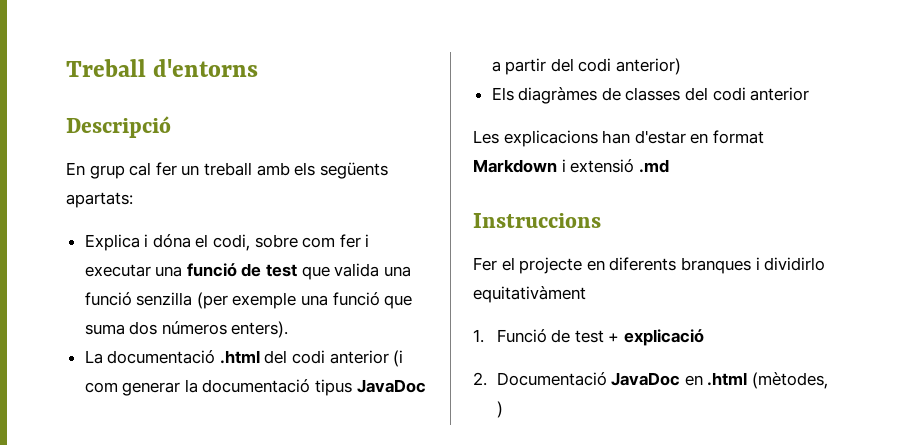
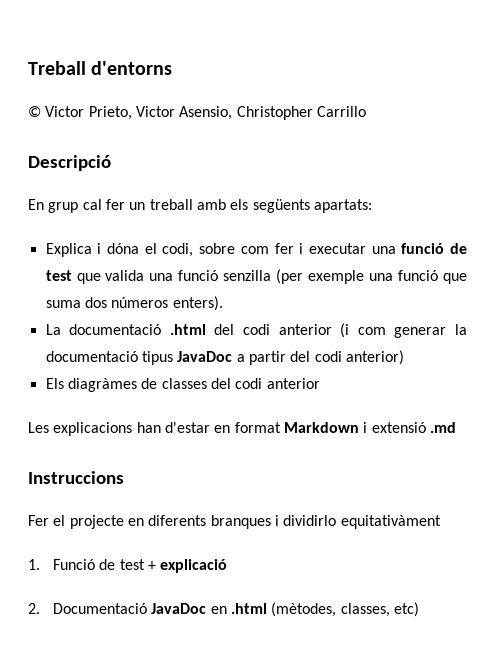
+ © Victor Prieto, Victor Asensio, Christopher Carrillo
- 2. Documentació JavaDoc en .html (mètodes, )
+ 2. Documentació JavaDoc en .html (mètodes, classes, etc)

